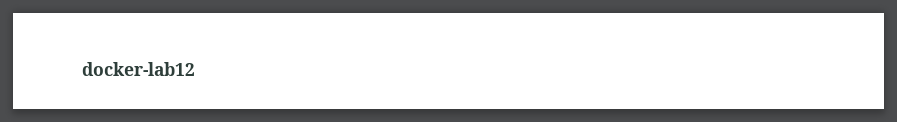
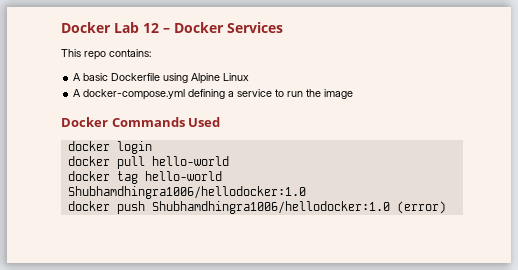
- docker-lab12
+ Docker Lab 12 – Docker Services
+ This repo contains:
+ A basic Dockerfile using Alpine Linux
+ A docker-compose.yml defining a service to run the image
+ Docker Commands Used
+ docker login
+ docker pull hello-world
+ docker tag hello-world Shubhamdhingra1006/hellodocker:1.0
+ docker push Shubhamdhingra1006/hellodocker:1.0 (error)

